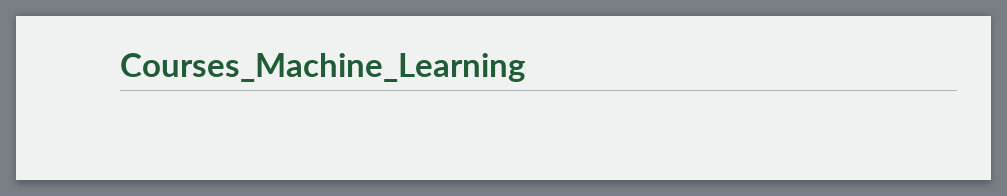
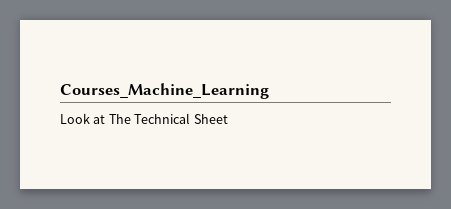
+ Look at The Technical Sheet

